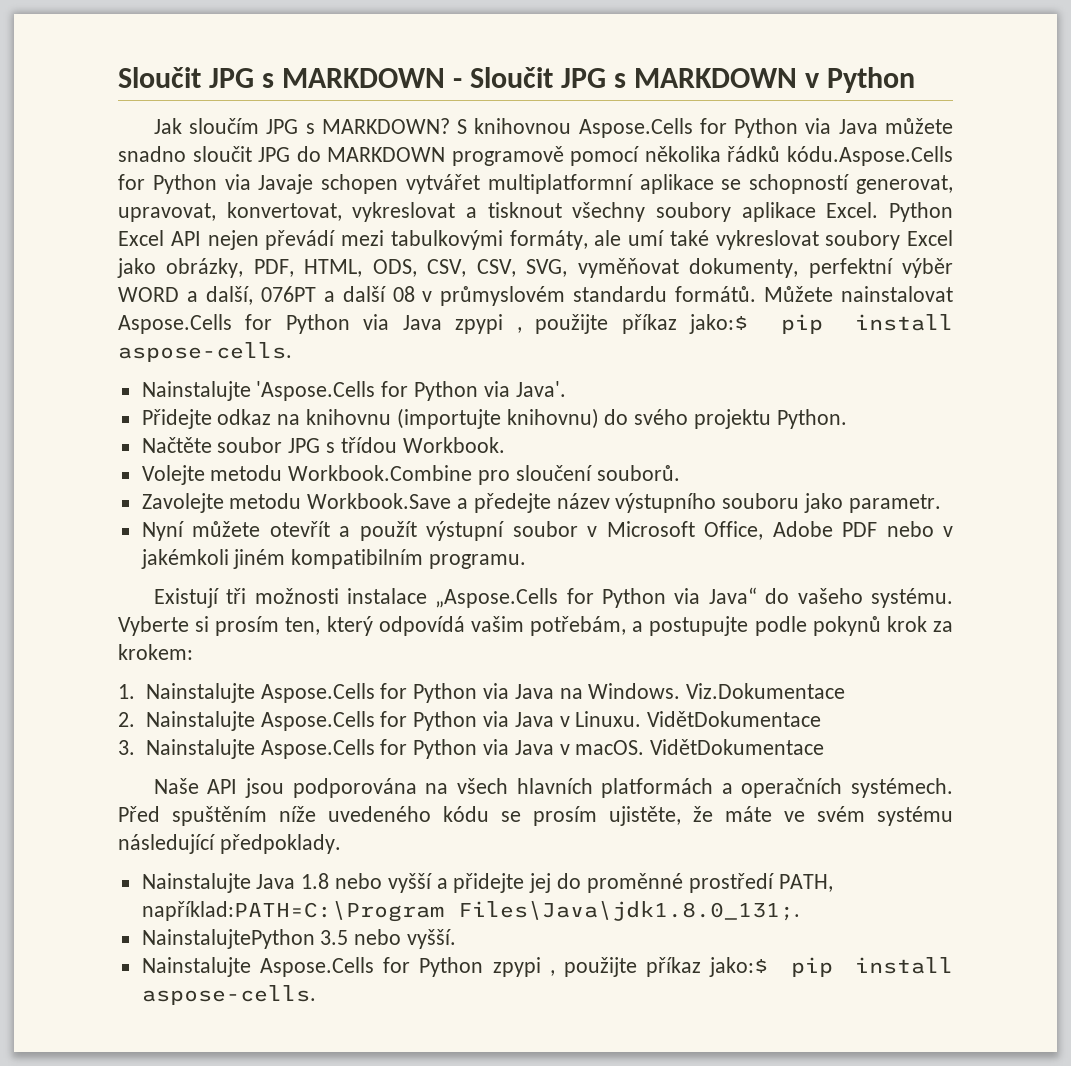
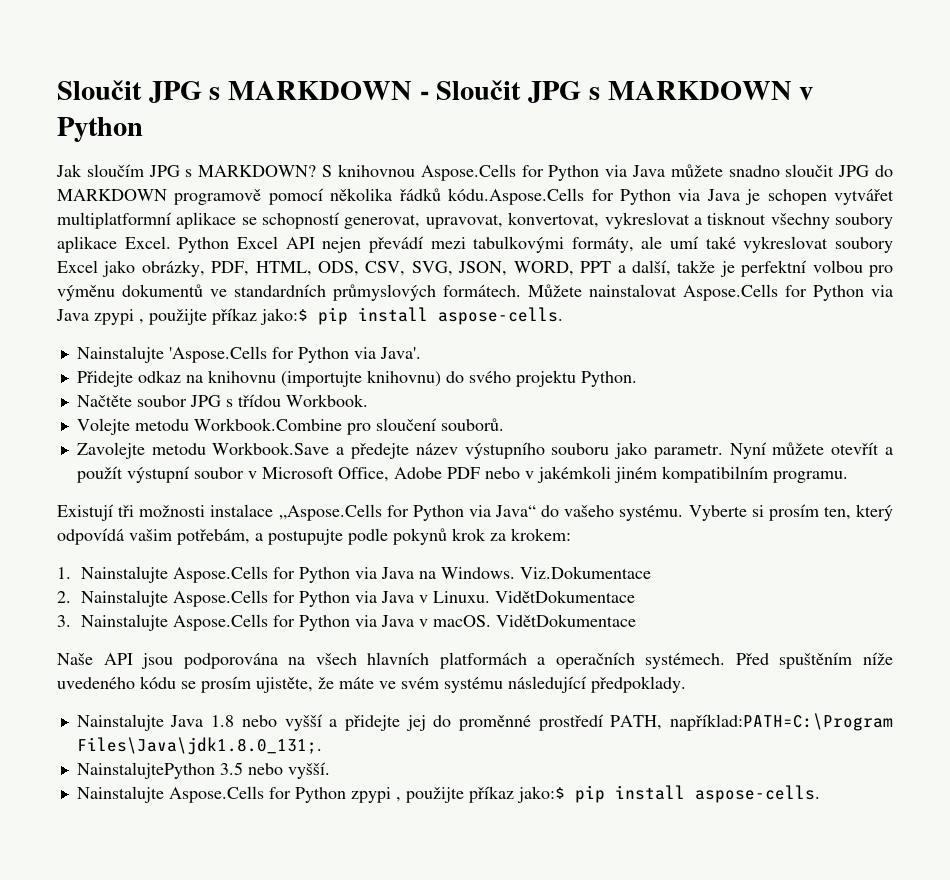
- S knihovnou Aspose.Cells for Python via Java můžete snadno sloučit JPG do MARKDOWN programově pomocí několika řádků kódu.Aspose.Cells for Python via Javaje schopen vytvářet multiplatformní aplikace se schopností generovat, upravovat, konvertovat, vykreslovat a tisknout všechny soubory aplikace Excel.
+ S knihovnou Aspose.Cells for Python via Java můžete snadno sloučit JPG do MARKDOWN programově pomocí několika řádků kódu.Aspose.Cells for Python via Java je schopen vytvářet multiplatformní aplikace se schopností generovat, upravovat, konvertovat, vykreslovat a tisknout všechny soubory aplikace Excel.
- Python Excel API nejen převádí mezi tabulkovými formáty, ale umí také vykreslovat soubory Excel jako obrázky, PDF, HTML, ODS, CSV, CSV, SVG, vyměňovat dokumenty, perfektní výběr WORD a další, 076PT a další 08 v průmyslovém standardu formátů.
+ Python Excel API nejen převádí mezi tabulkovými formáty, ale umí také vykreslovat soubory Excel jako obrázky, PDF, HTML, ODS, CSV, SVG, JSON, WORD, PPT a další, takže je perfektní volbou pro výměnu dokumentů ve standardních průmyslových formátech.
- Zavolejte metodu Workbook.Save a předejte název výstupního souboru jako parametr.
- Nyní můžete otevřít a použít výstupní soubor v Microsoft Office, Adobe PDF nebo v jakémkoli jiném kompatibilním programu.
+ Zavolejte metodu Workbook.Save a předejte název výstupního souboru jako parametr. Nyní můžete otevřít a použít výstupní soubor v Microsoft Office, Adobe PDF nebo v jakémkoli jiném kompatibilním programu.

